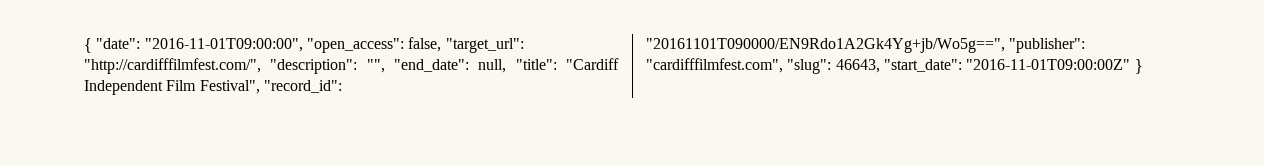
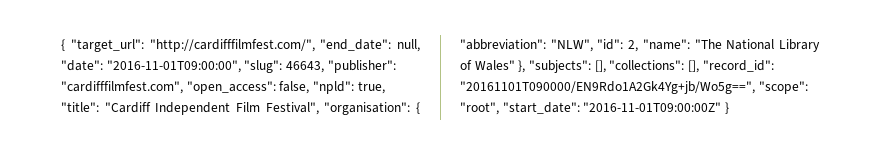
- { "date": "2016-11-01T09:00:00", "open_access": false, "target_url": "http://cardifffilmfest.com/", "description": "", "end_date": null, "title": "Cardiff Independent Film Festival", "record_id": "20161101T090000/EN9Rdo1A2Gk4Yg+jb/Wo5g==", "publisher": "cardifffilmfest.com", "slug": 46643, "start_date": "2016-11-01T09:00:00Z" }
+ { "target_url": "http://cardifffilmfest.com/", "end_date": null, "date": "2016-11-01T09:00:00", "slug": 46643, "publisher": "cardifffilmfest.com", "open_access": false, "npld": true, "title": "Cardiff Independent Film Festival", "organisation": { "abbreviation": "NLW", "id": 2, "name": "The National Library of Wales" }, "subjects": [], "collections": [], "record_id": "20161101T090000/EN9Rdo1A2Gk4Yg+jb/Wo5g==", "scope": "root", "start_date": "2016-11-01T09:00:00Z" }

